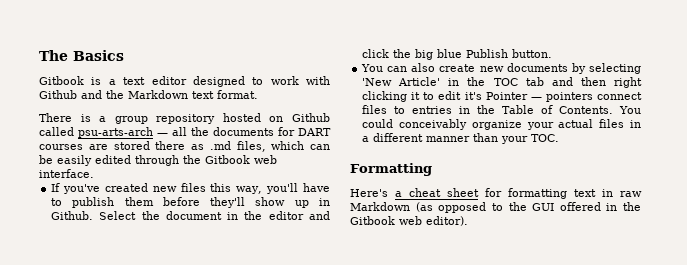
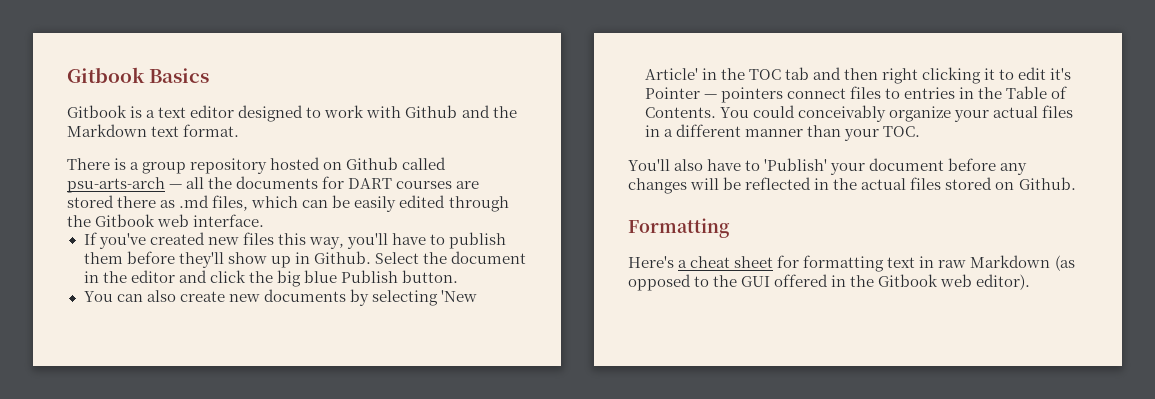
- The Basics
+ Gitbook Basics
+ You'll also have to 'Publish' your document before any changes will be reflected in the actual files stored on Github.

